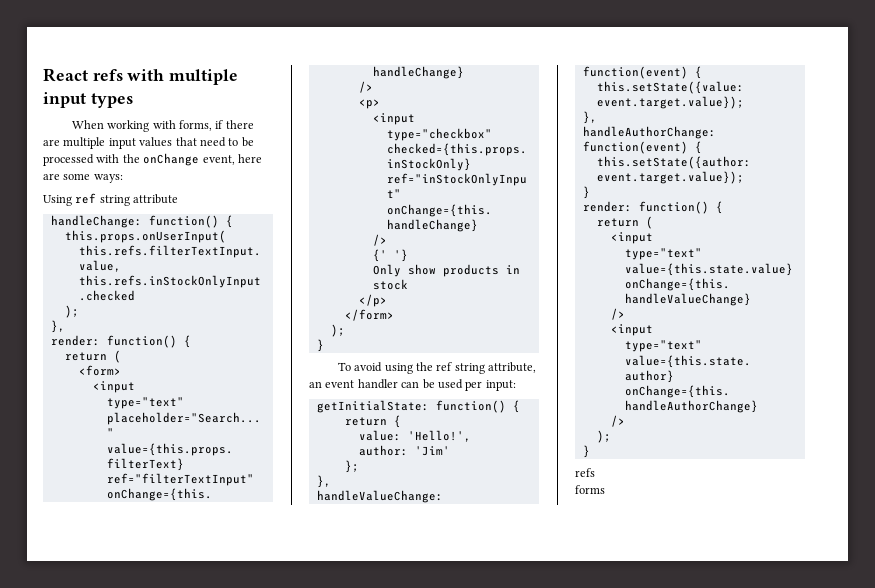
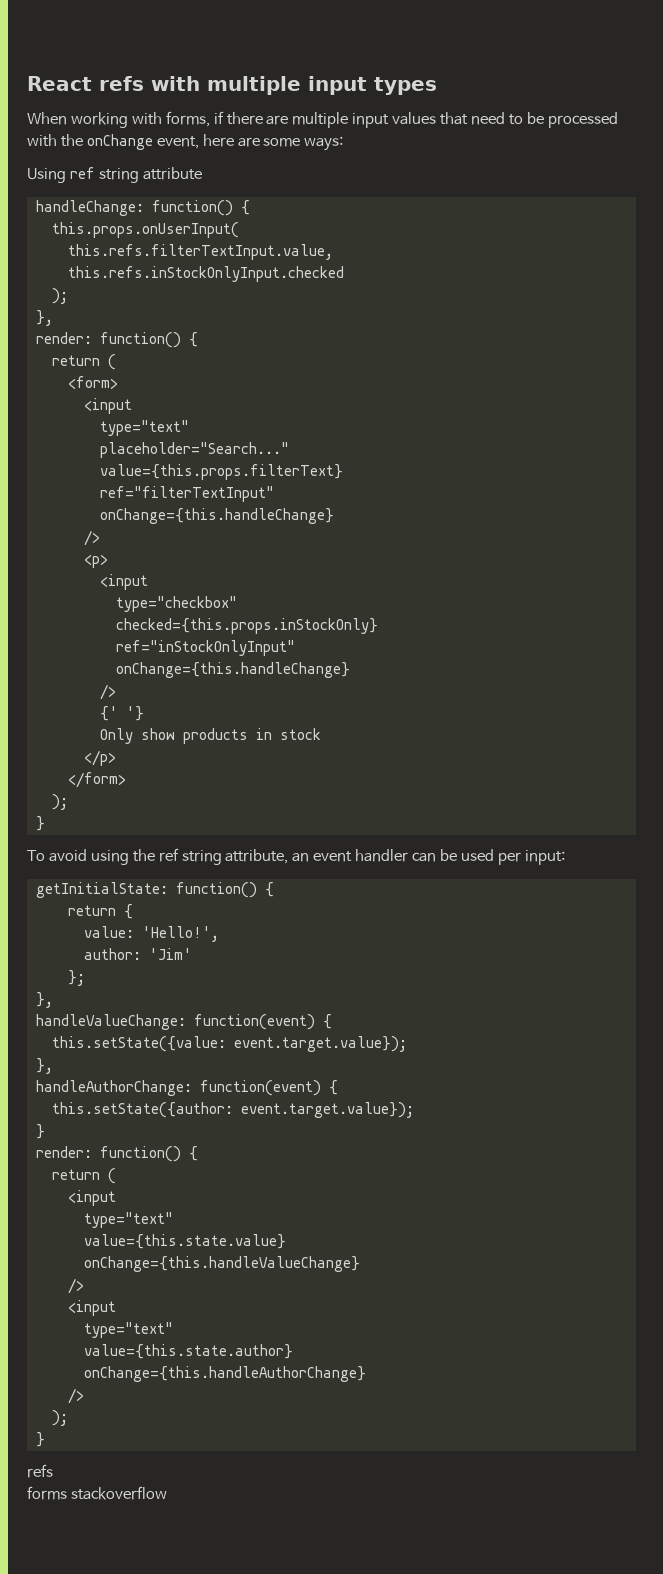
- forms
+ forms stackoverflow

